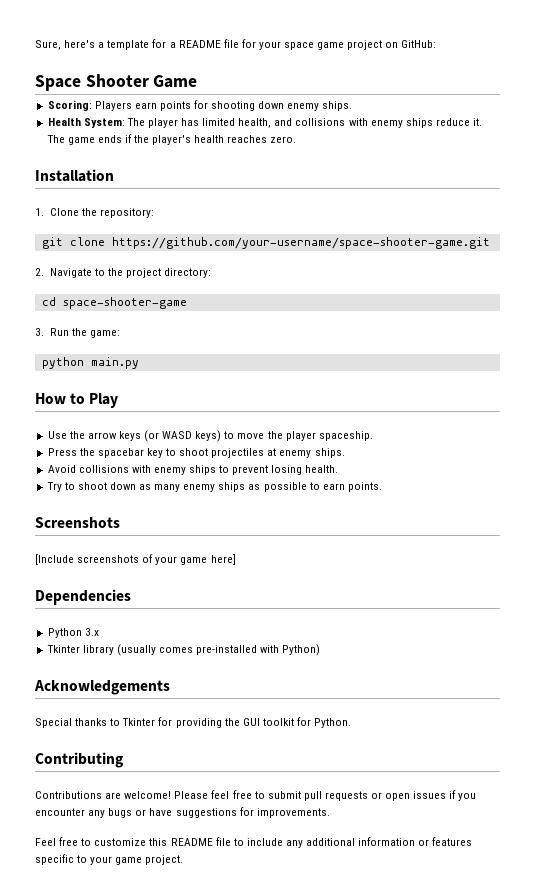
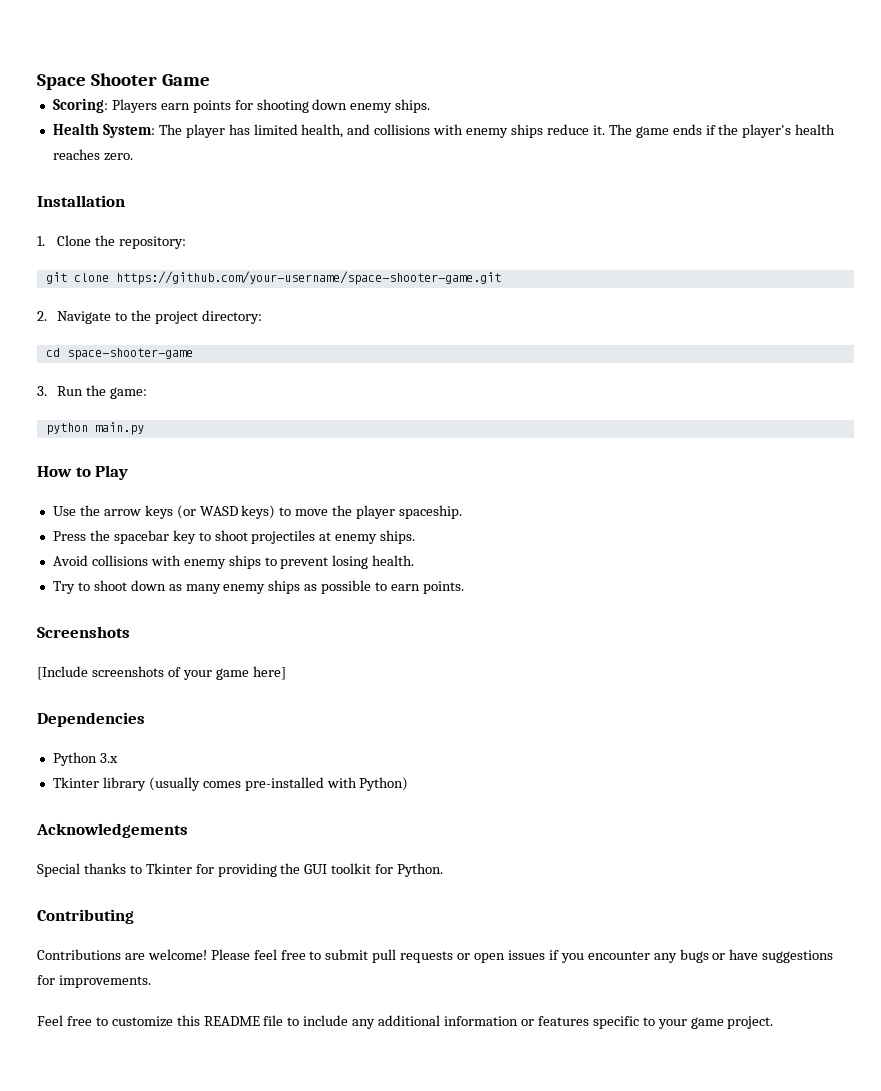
- Sure, here's a template for a README file for your space game project on GitHub:

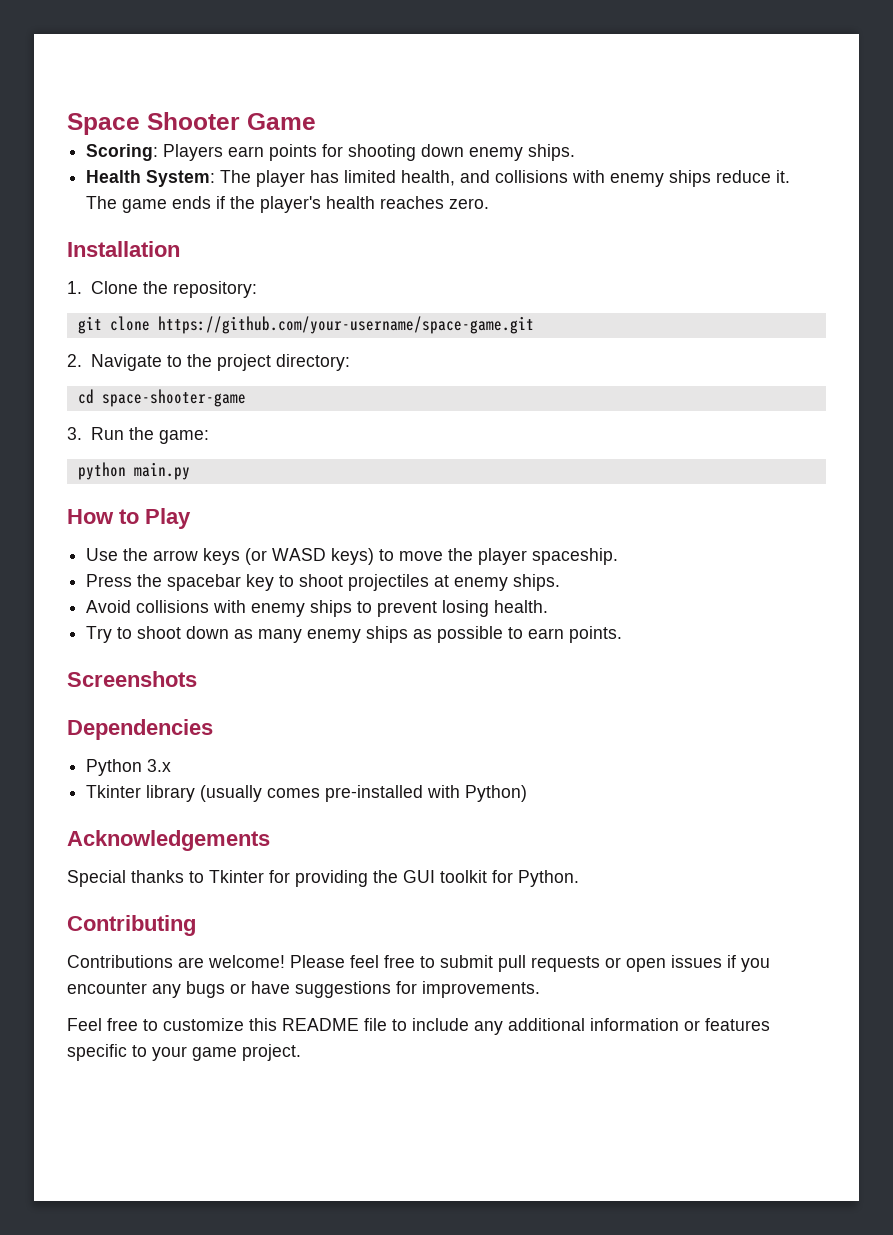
- git clone https://github.com/your-username/space-shooter-game.git
+ git clone https://github.com/your-username/space-game.git
- [Include screenshots of your game here]

